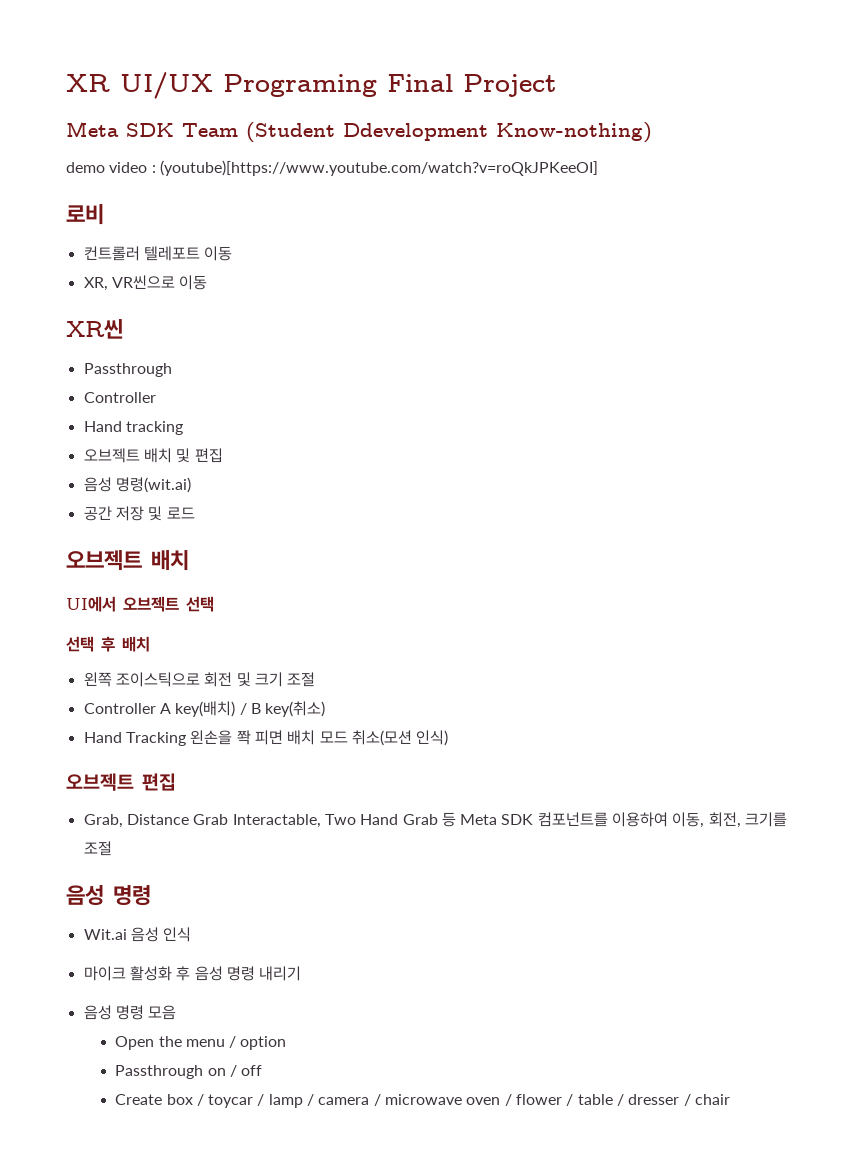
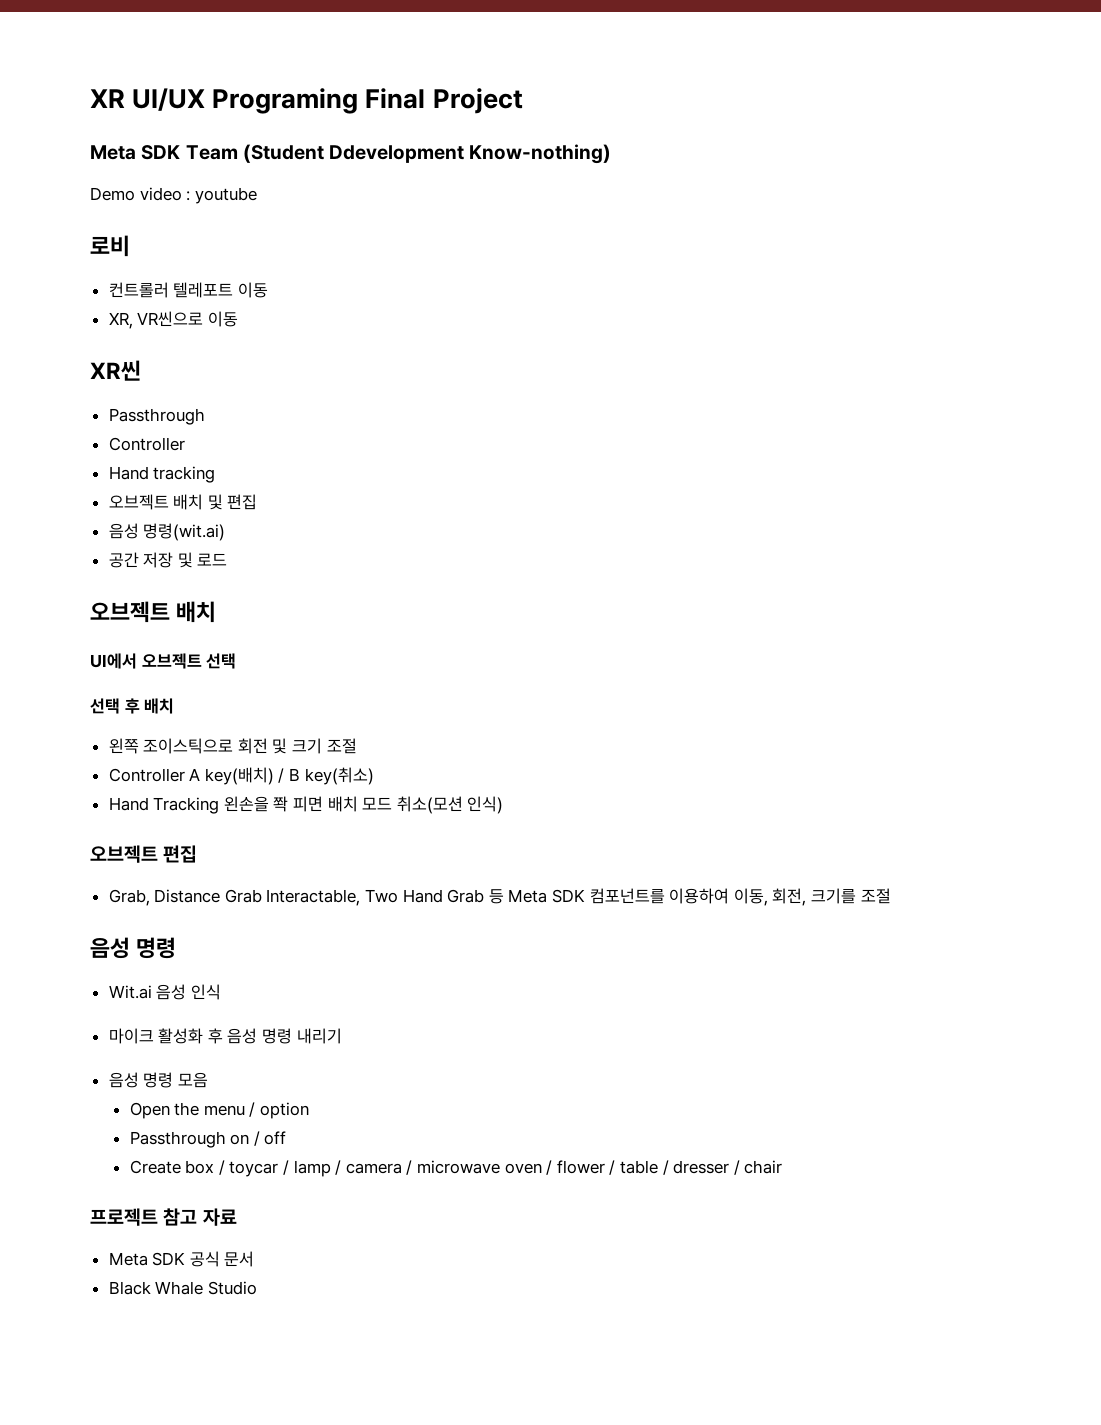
- demo video : (youtube)[https://www.youtube.com/watch?v=roQkJPKeeOI]
+ Demo video : youtube
+ 프로젝트 참고 자료
+ Meta SDK 공식 문서
+ Black Whale Studio

